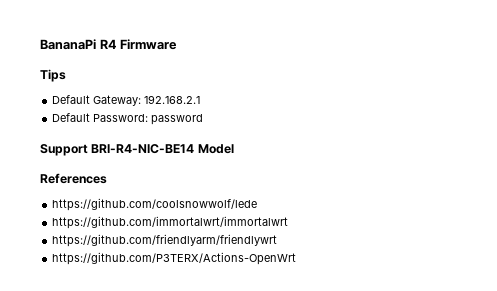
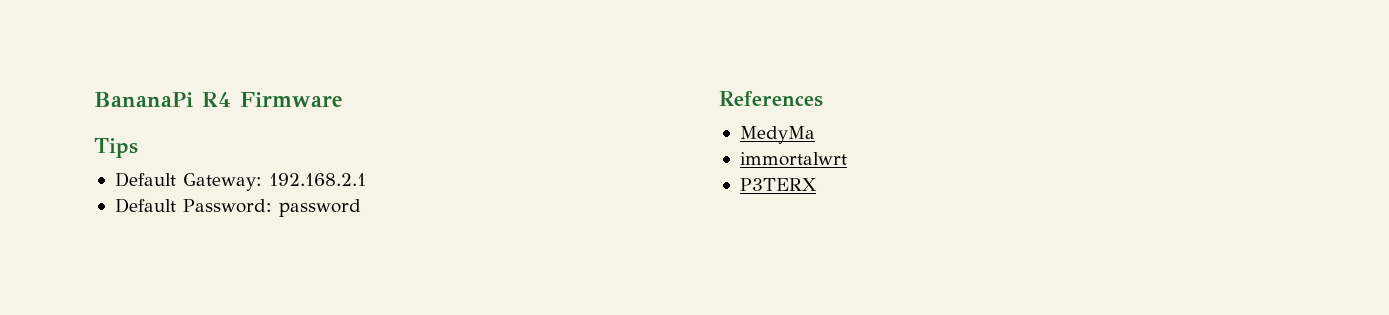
- Support BRI-R4-NIC-BE14 Model
  References
- https://github.com/coolsnowwolf/lede
- https://github.com/immortalwrt/immortalwrt
- https://github.com/friendlyarm/friendlywrt
- https://github.com/P3TERX/Actions-OpenWrt
+ MedyMa
+ immortalwrt
+ P3TERX

